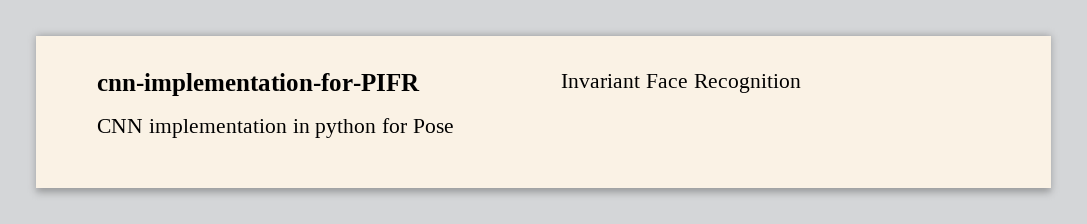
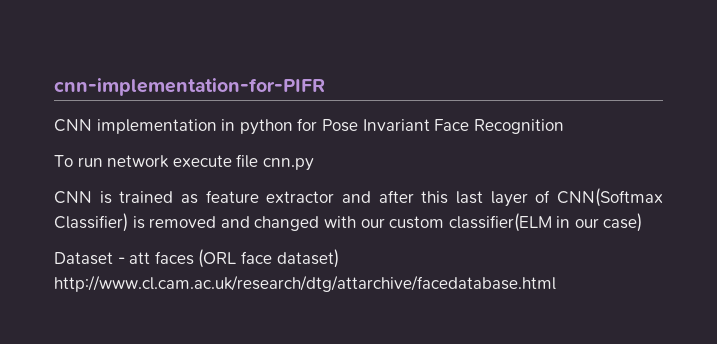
+ To run network execute file cnn.py
+ CNN is trained as feature extractor and after this last layer of CNN(Softmax Classifier) is removed and changed with our custom classifier(ELM in our case)
+ Dataset - att faces (ORL face dataset) http://www.cl.cam.ac.uk/research/dtg/attarchive/facedatabase.html

